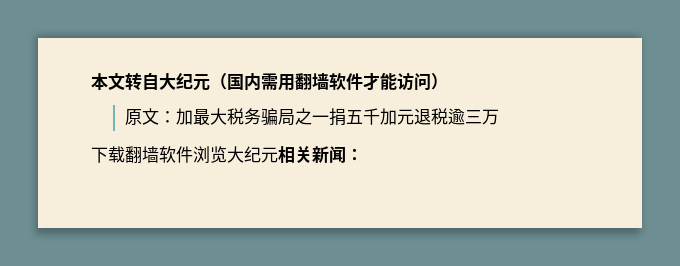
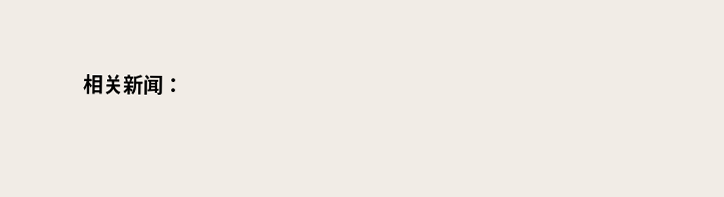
- 本文转自大纪元（国内需用翻墙软件才能访问）
- 原文：加最大税务骗局之一捐五千加元退税逾三万
- 下载翻墙软件浏览大纪元相关新闻：
+ 相关新闻：

